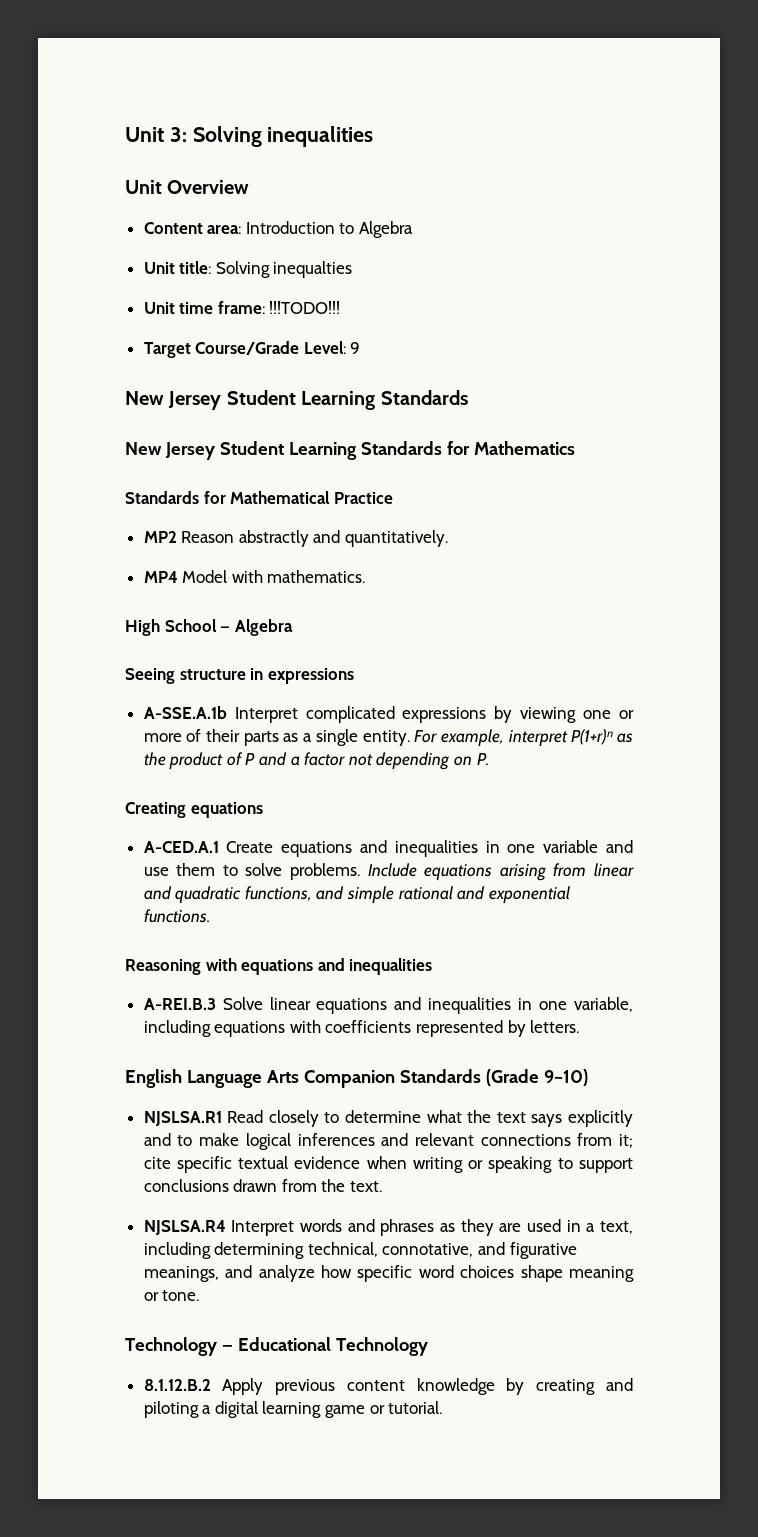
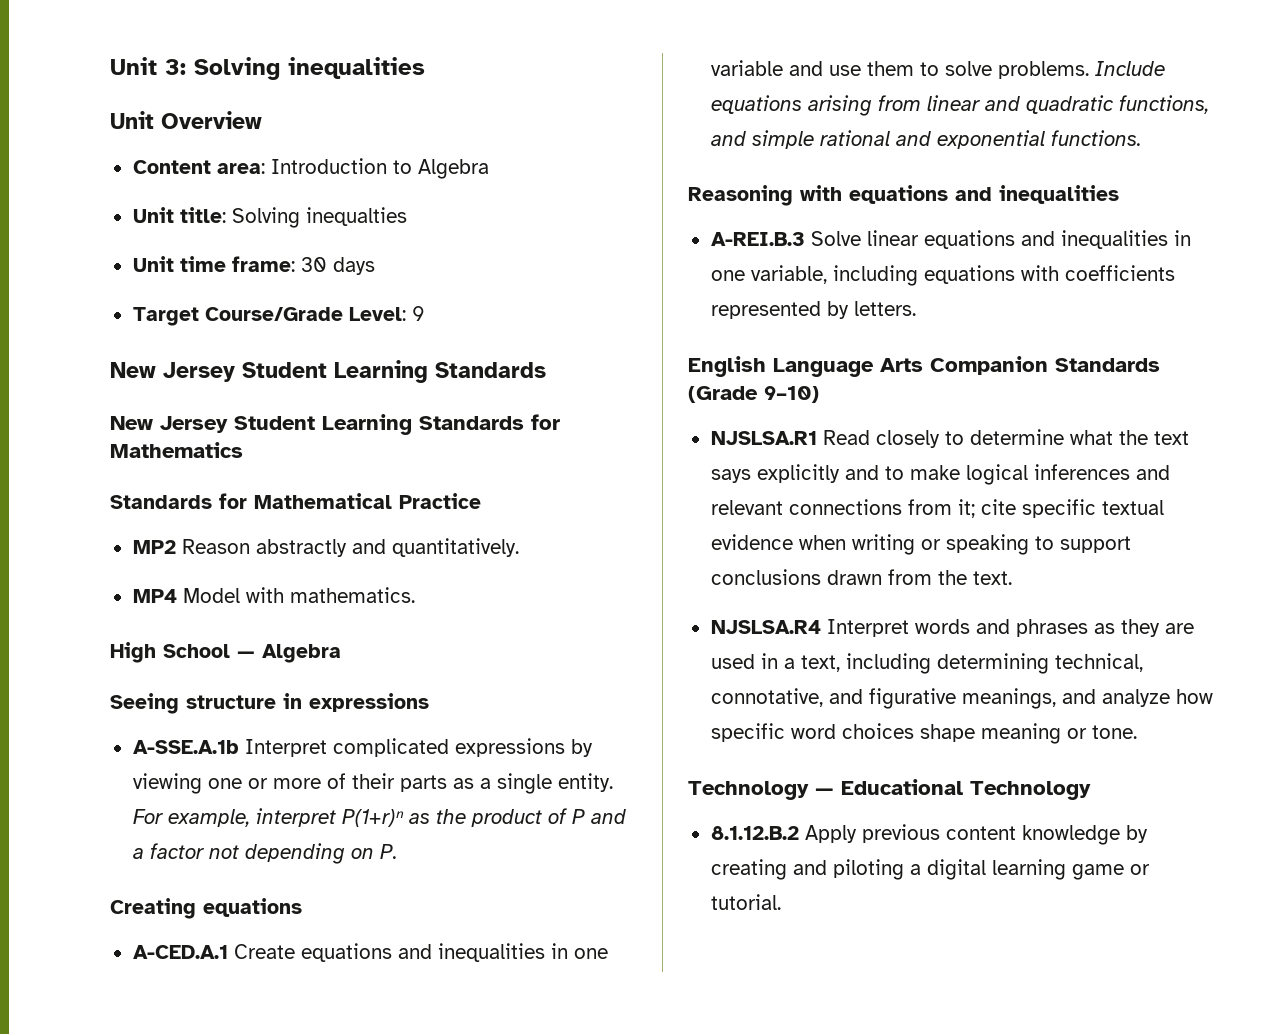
- Unit time frame: !!!TODO!!!
+ Unit time frame: 30 days

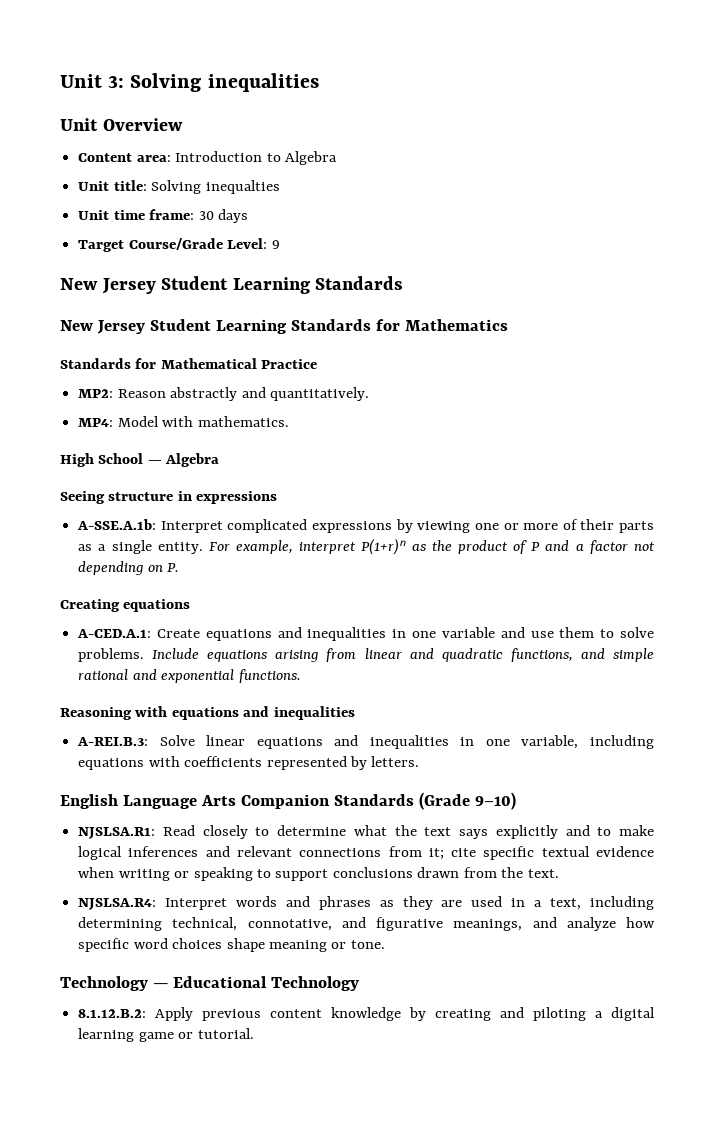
- MP2 Reason abstractly and quantitatively.
+ MP2: Reason abstractly and quantitatively.
- MP4 Model with mathematics.
+ MP4: Model with mathematics.
- A-SSE.A.1b Interpret complicated expressions by viewing one or more of their parts as a single entity.
+ A-SSE.A.1b: Interpret complicated expressions by viewing one or more of their parts as a single entity.
- A-CED.A.1 Create equations and inequalities in one variable and use them to solve problems.
+ A-CED.A.1: Create equations and inequalities in one variable and use them to solve problems.
- A-REI.B.3 Solve linear equations and inequalities in one variable, including equations with coefficients represented by letters.
+ A-REI.B.3: Solve linear equations and inequalities in one variable, including equations with coefficients represented by letters.
- NJSLSA.R1 Read closely to determine what the text says explicitly and to make logical inferences and relevant connections from it; cite specific textual evidence when writing or speaking to support conclusions drawn from the text.
+ NJSLSA.R1: Read closely to determine what the text says explicitly and to make logical inferences and relevant connections from it; cite specific textual evidence when writing or speaking to support conclusions drawn from the text.
- NJSLSA.R4 Interpret words and phrases as they are used in a text, including determining technical, connotative, and figurative meanings, and analyze how specific word choices shape meaning or tone.
+ NJSLSA.R4: Interpret words and phrases as they are used in a text, including determining technical, connotative, and figurative meanings, and analyze how specific word choices shape meaning or tone.
- 8.1.12.B.2 Apply previous content knowledge by creating and piloting a digital learning game or tutorial.
+ 8.1.12.B.2: Apply previous content knowledge by creating and piloting a digital learning game or tutorial.

